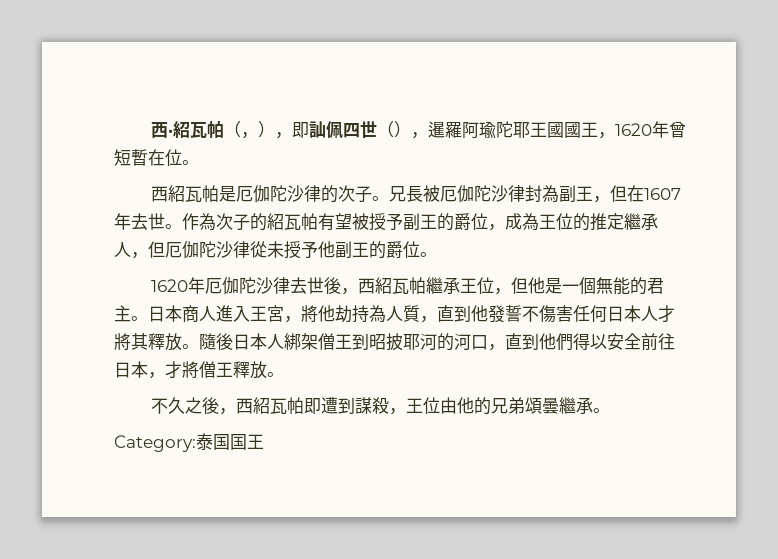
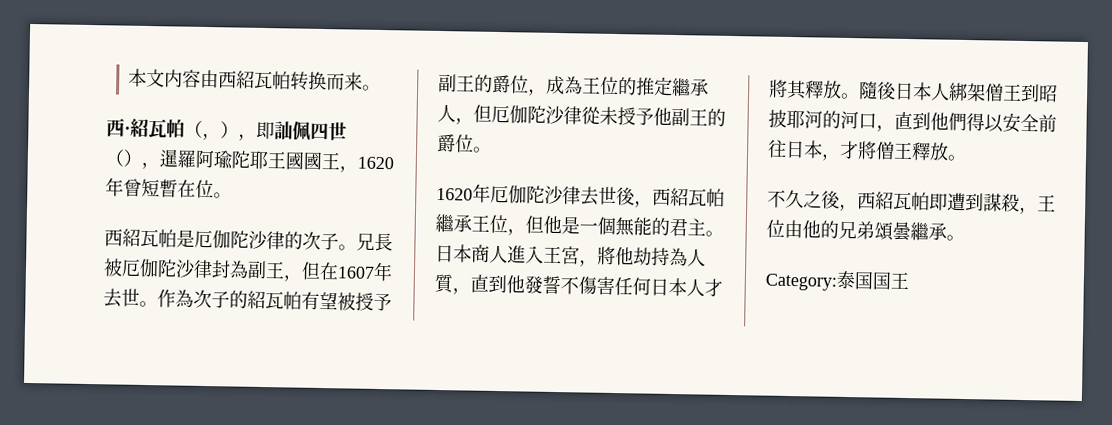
+ 本文内容由西紹瓦帕转换而来。

